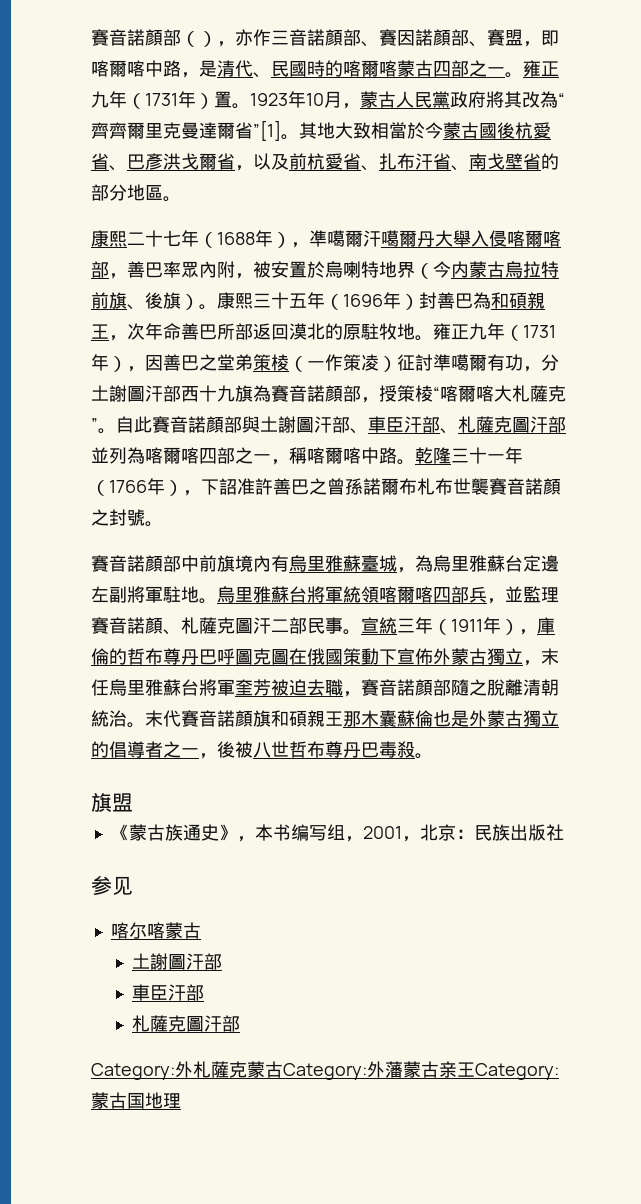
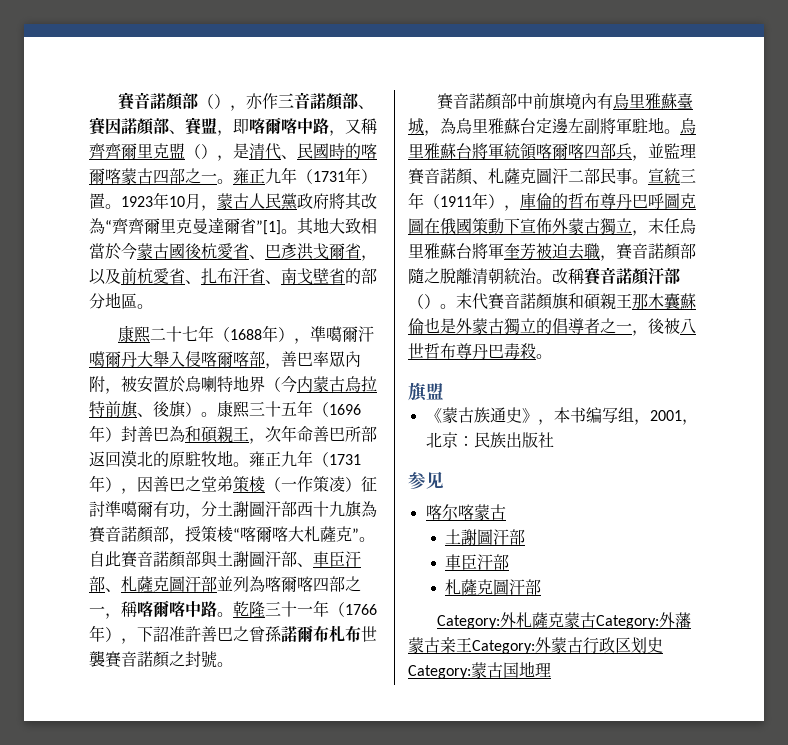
- 賽音諾顏部（），亦作三音諾顏部、賽因諾顏部、賽盟，即喀爾喀中路，是清代、民國時的喀爾喀蒙古四部之一。
+ 賽音諾顏部（），亦作三音諾顏部、賽因諾顏部、賽盟，即喀爾喀中路，又稱齊齊爾里克盟（），是清代、民國時的喀爾喀蒙古四部之一。
+ 改稱賽音諾顏汗部（）。
- Category:外札薩克蒙古Category:外藩蒙古亲王Category:蒙古国地理
+ Category:外札薩克蒙古Category:外藩蒙古亲王Category:外蒙古行政区划史Category:蒙古国地理

